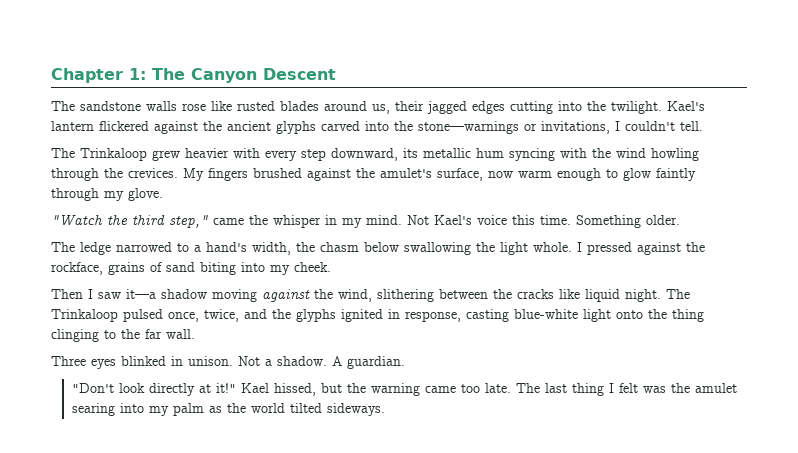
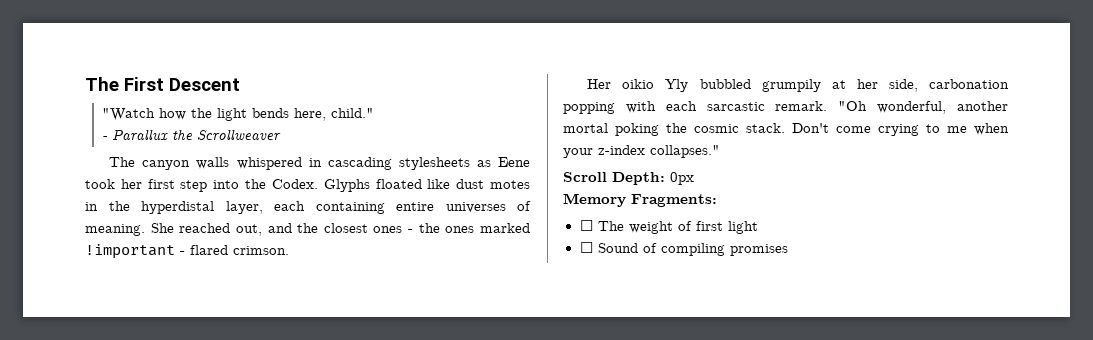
- Chapter 1: The Canyon Descent
- The sandstone walls rose like rusted blades around us, their jagged edges cutting into the twilight. Kael's lantern flickered against the ancient glyphs carved into the stone—warnings or invitations, I couldn't tell.
- The Trinkaloop grew heavier with every step downward, its metallic hum syncing with the wind howling through the crevices. My fingers brushed against the amulet's surface, now warm enough to glow faintly through my glove.
- "Watch the third step," came the whisper in my mind. Not Kael's voice this time. Something older.
- The ledge narrowed to a hand's width, the chasm below swallowing the light whole. I pressed against the rockface, grains of sand biting into my cheek.
- Then I saw it—a shadow moving against the wind, slithering between the cracks like liquid night. The Trinkaloop pulsed once, twice, and the glyphs ignited in response, casting blue-white light onto the thing clinging to the far wall.
- Three eyes blinked in unison. Not a shadow. A guardian.
- "Don't look directly at it!" Kael hissed, but the warning came too late. The last thing I felt was the amulet searing into my palm as the world tilted sideways.
+ The First Descent
+ "Watch how the light bends here, child."
+ - Parallux the Scrollweaver
+ The canyon walls whispered in cascading stylesheets as Eene took her first step into the Codex. Glyphs floated like dust motes in the hyperdistal layer, each containing entire universes of meaning. She reached out, and the closest ones - the ones marked !important - flared crimson.
+ Her oikio Yly bubbled grumpily at her side, carbonation popping with each sarcastic remark. "Oh wonderful, another mortal poking the cosmic stack. Don't come crying to me when your z-index collapses."
+ Scroll Depth: 0px
+ Memory Fragments:
+ ☐ The weight of first light
+ ☐ Sound of compiling promises

